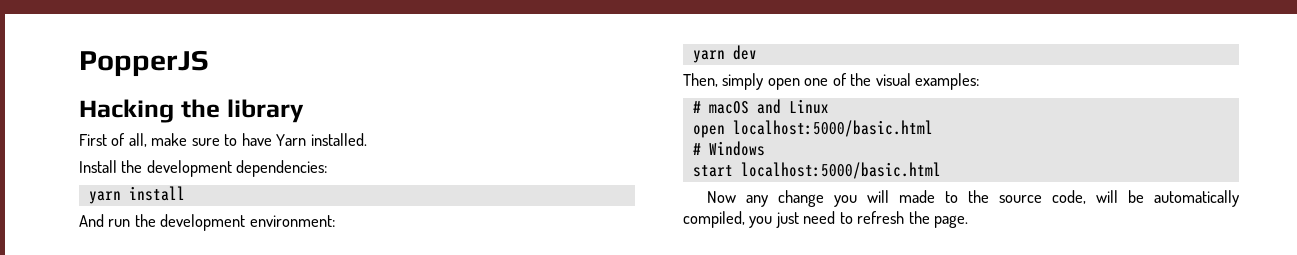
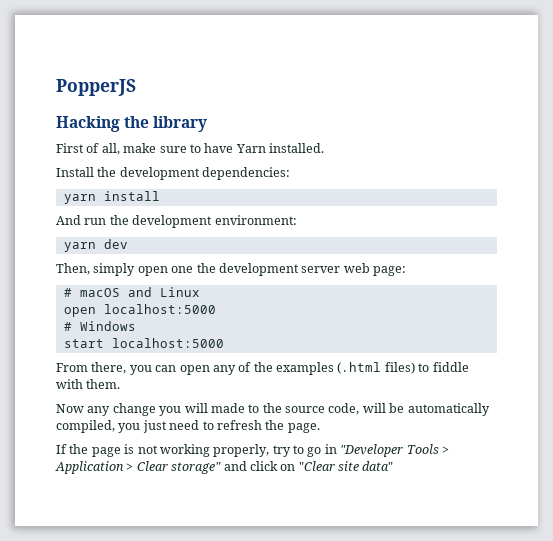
- Then, simply open one of the visual examples:
+ Then, simply open one the development server web page:
- open localhost:5000/basic.html
+ open localhost:5000
- start localhost:5000/basic.html
+ start localhost:5000
+ From there, you can open any of the examples (.html files) to fiddle with them.
+ If the page is not working properly, try to go in "Developer Tools > Application > Clear storage" and click on "Clear site data"

